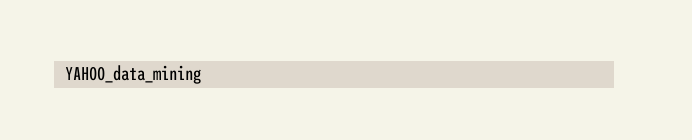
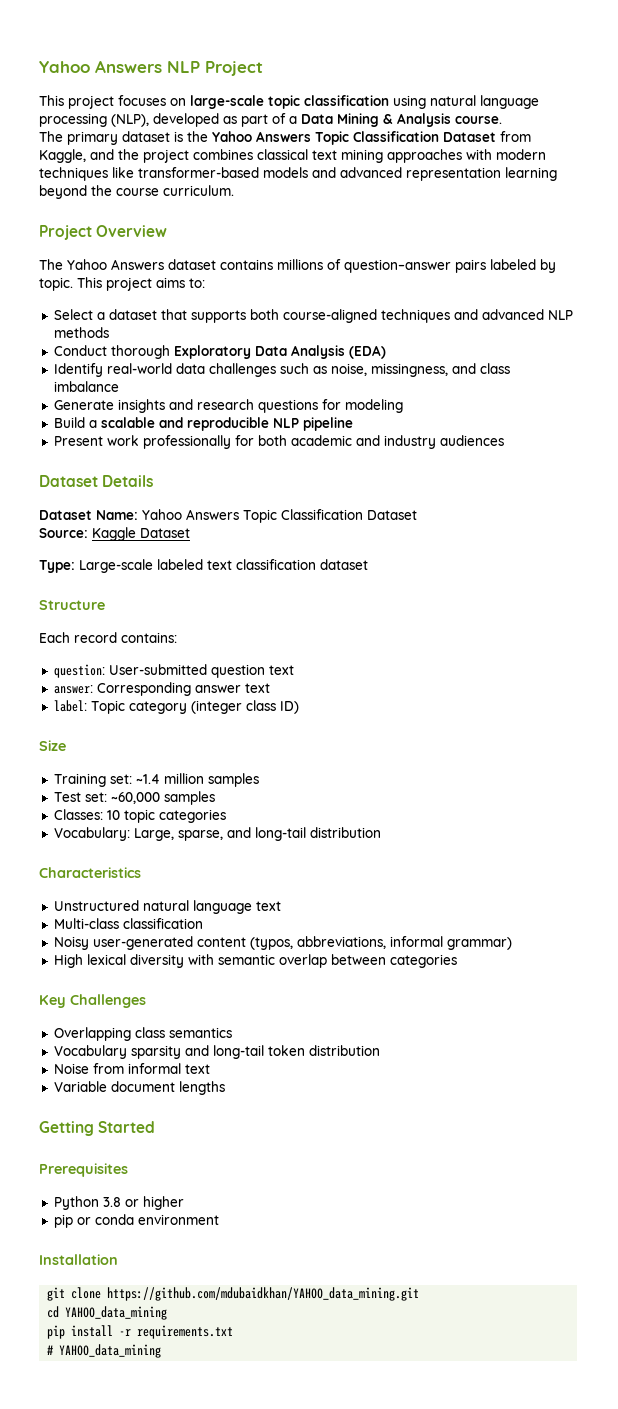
- YAHOO_data_mining
+ Yahoo Answers NLP Project
+ This project focuses on large-scale topic classification using natural language processing (NLP), developed as part of a Data Mining & Analysis course.
+ The primary dataset is the Yahoo Answers Topic Classification Dataset from Kaggle, and the project combines classical text mining approaches with modern techniques like transformer-based models and advanced representation learning beyond the course curriculum.
+ Project Overview
+ The Yahoo Answers dataset contains millions of question–answer pairs labeled by topic. This project aims to:
+ Select a dataset that supports both course-aligned techniques and advanced NLP methods
+ Conduct thorough Exploratory Data Analysis (EDA)
+ Identify real-world data challenges such as noise, missingness, and class imbalance
+ Generate insights and research questions for modeling
+ Build a scalable and reproducible NLP pipeline
+ Present work professionally for both academic and industry audiences
+ Dataset Details
+ Dataset Name: Yahoo Answers Topic Classification Dataset
+ Source: Kaggle Dataset
+ Type: Large-scale labeled text classification dataset
+ Structure
+ Each record contains:
+ question: User-submitted question text
+ answer: Corresponding answer text
+ label: Topic category (integer class ID)
+ Size
+ Training set: ~1.4 million samples
+ Test set: ~60,000 samples
+ Classes: 10 topic categories
+ Vocabulary: Large, sparse, and long-tail distribution
+ Characteristics
+ Unstructured natural language text
+ Multi-class classification
+ Noisy user-generated content (typos, abbreviations, informal grammar)
+ High lexical diversity with semantic overlap between categories
+ Key Challenges
+ Overlapping class semantics
+ Vocabulary sparsity and long-tail token distribution
+ Noise from informal text
+ Variable document lengths
+ Getting Started
+ Prerequisites
+ Python 3.8 or higher
+ pip or conda environment
+ Installation
+ git clone https://github.com/mdubaidkhan/YAHOO_data_mining.git
+ cd YAHOO_data_mining
+ pip install -r requirements.txt
+ # YAHOO_data_mining

